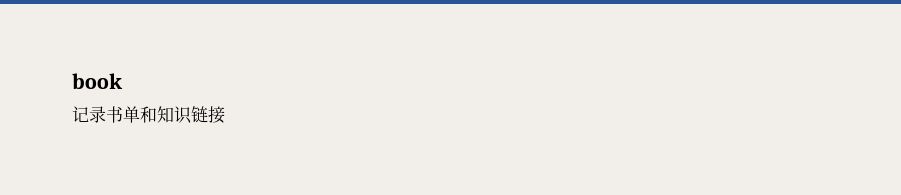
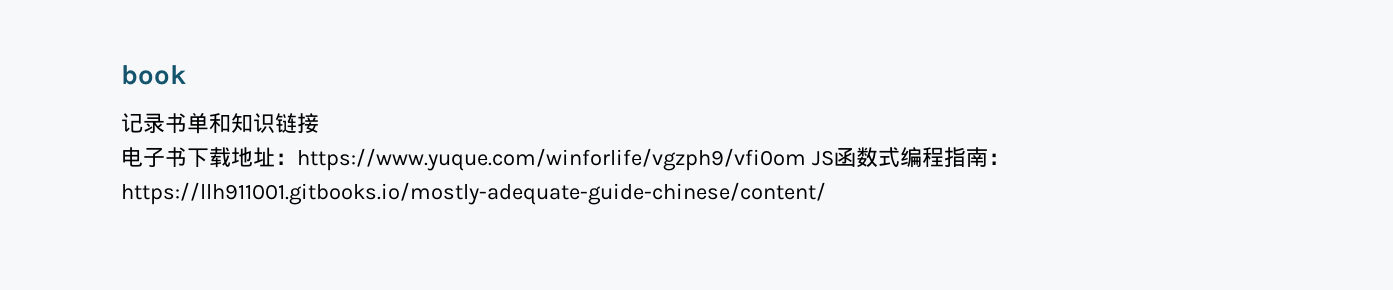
+ 电子书下载地址：https://www.yuque.com/winforlife/vgzph9/vfi0om JS函数式编程指南：https://llh911001.gitbooks.io/mostly-adequate-guide-chinese/content/

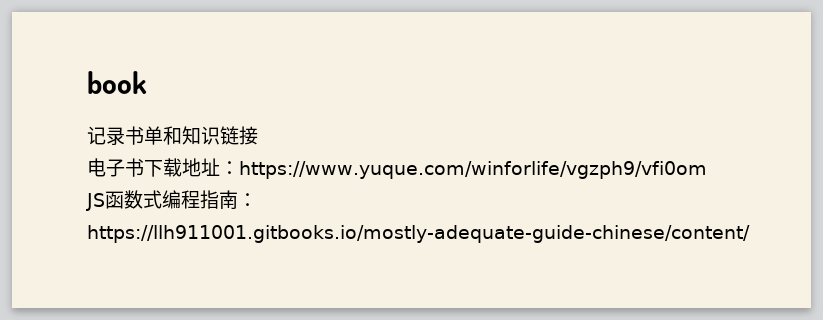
- 电子书下载地址：https://www.yuque.com/winforlife/vgzph9/vfi0om JS函数式编程指南：https://llh911001.gitbooks.io/mostly-adequate-guide-chinese/content/
+ 电子书下载地址：https://www.yuque.com/winforlife/vgzph9/vfi0om
+ JS函数式编程指南：https://llh911001.gitbooks.io/mostly-adequate-guide-chinese/content/

